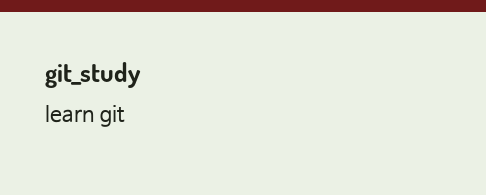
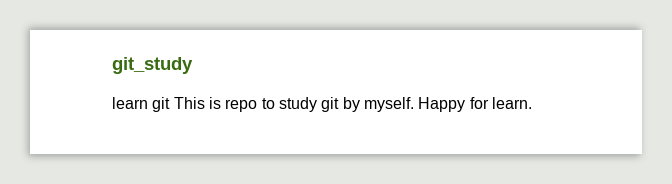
- learn git
+ learn git This is repo to study git by myself. Happy for learn.

